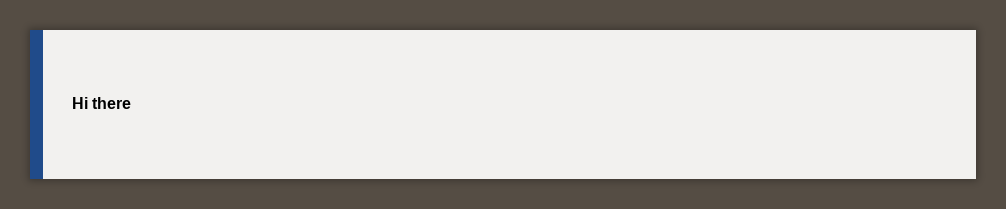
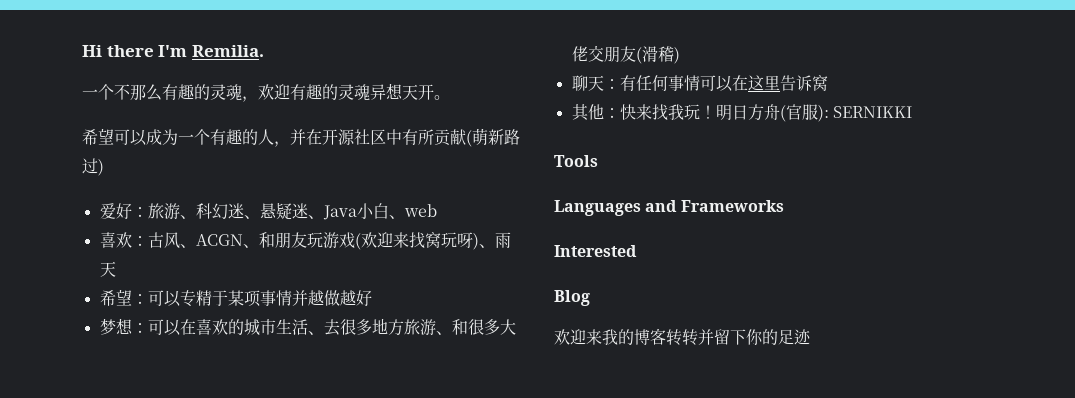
- Hi there
+ Hi there I'm Remilia.
+ 一个不那么有趣的灵魂，欢迎有趣的灵魂异想天开。
+ 希望可以成为一个有趣的人，并在开源社区中有所贡献(萌新路过)
+ 爱好：旅游、科幻迷、悬疑迷、Java小白、web
+ 喜欢：古风、ACGN、和朋友玩游戏(欢迎来找窝玩呀)、雨天
+ 希望：可以专精于某项事情并越做越好
+ 梦想：可以在喜欢的城市生活、去很多地方旅游、和很多大佬交朋友(滑稽)
+ 聊天：有任何事情可以在这里告诉窝
+ 其他：快来找我玩！明日方舟(官服): SERNIKKI
+ Tools
+ Languages and Frameworks
+ Interested
+ Blog
+ 欢迎来我的博客转转并留下你的足迹

